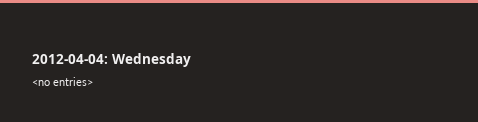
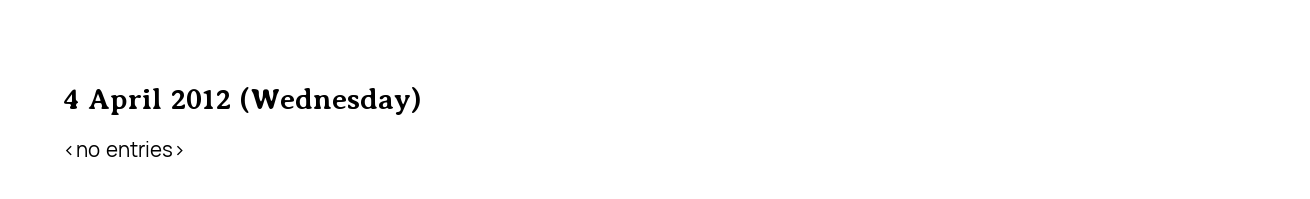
- 2012-04-04: Wednesday
+ 4 April 2012 (Wednesday)

